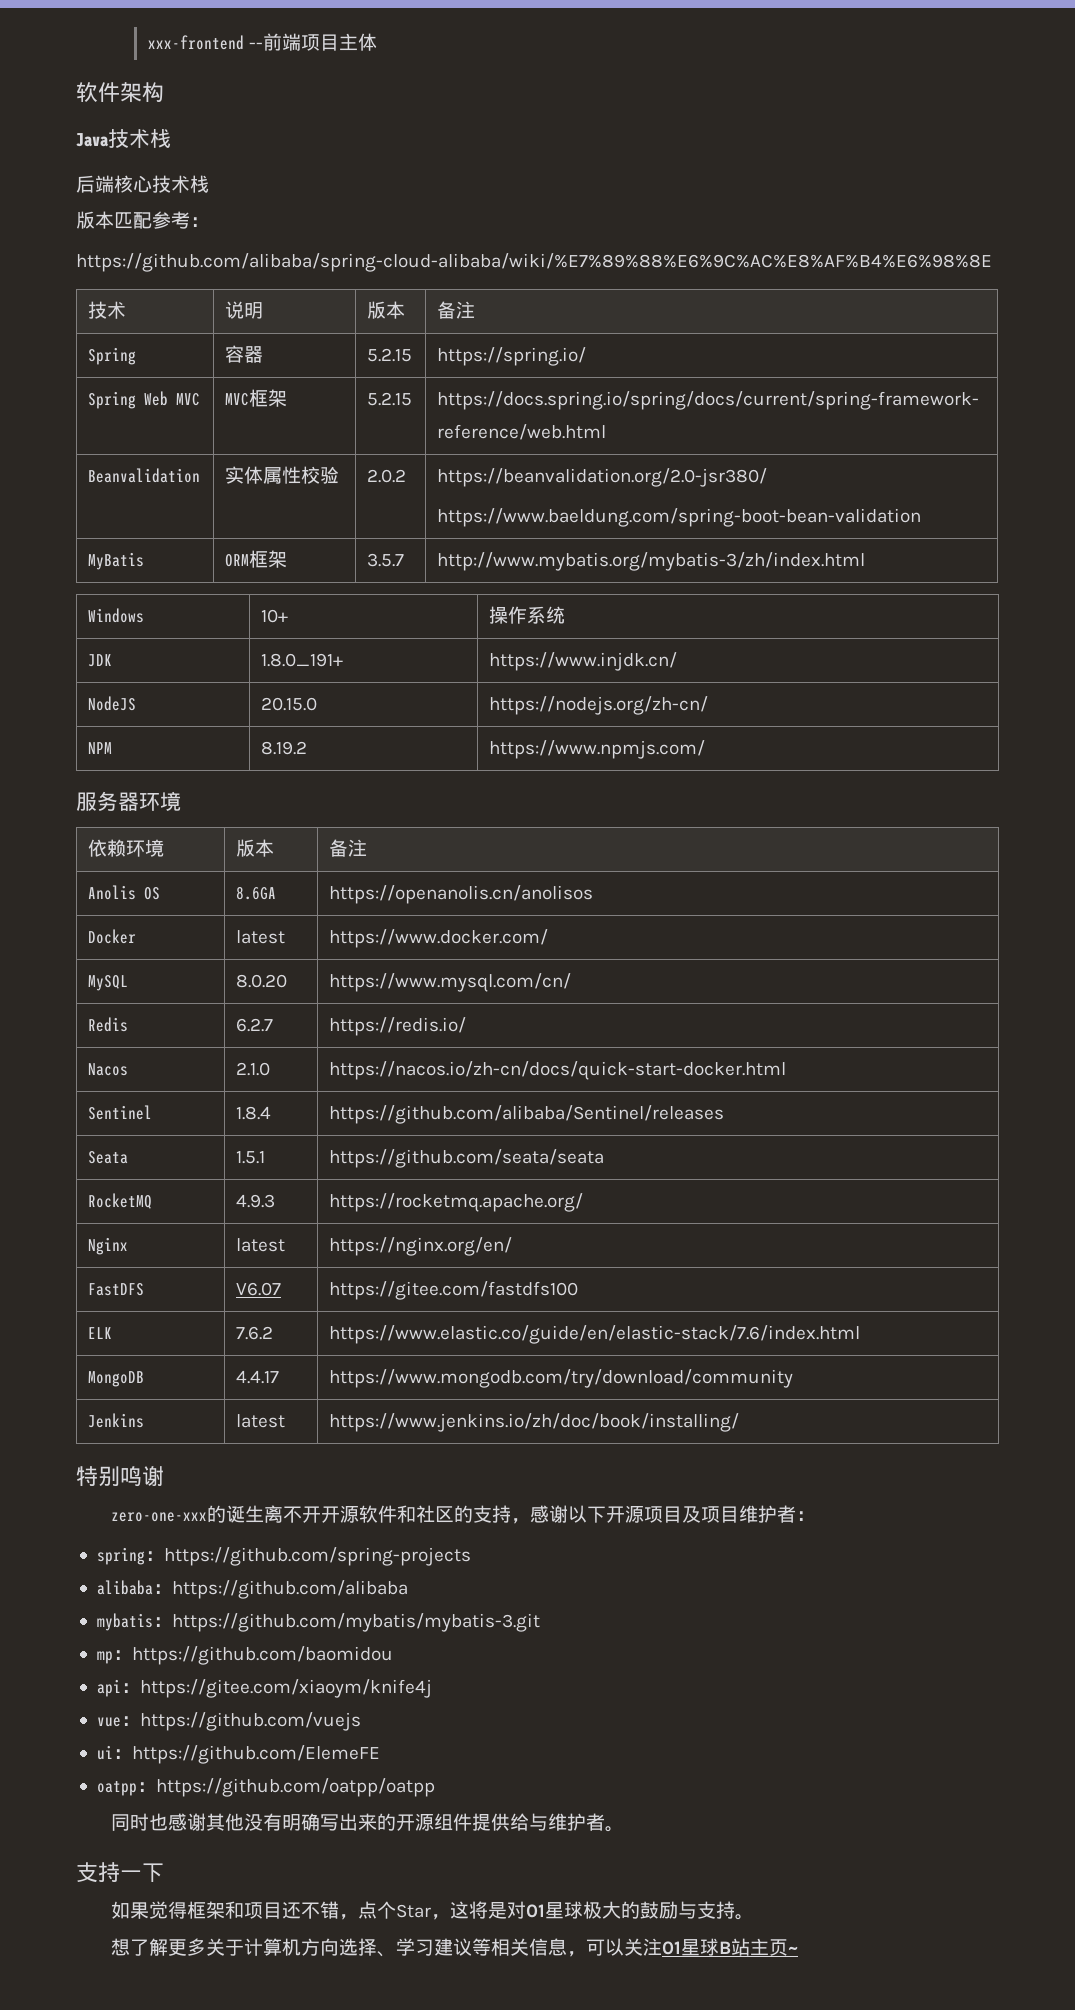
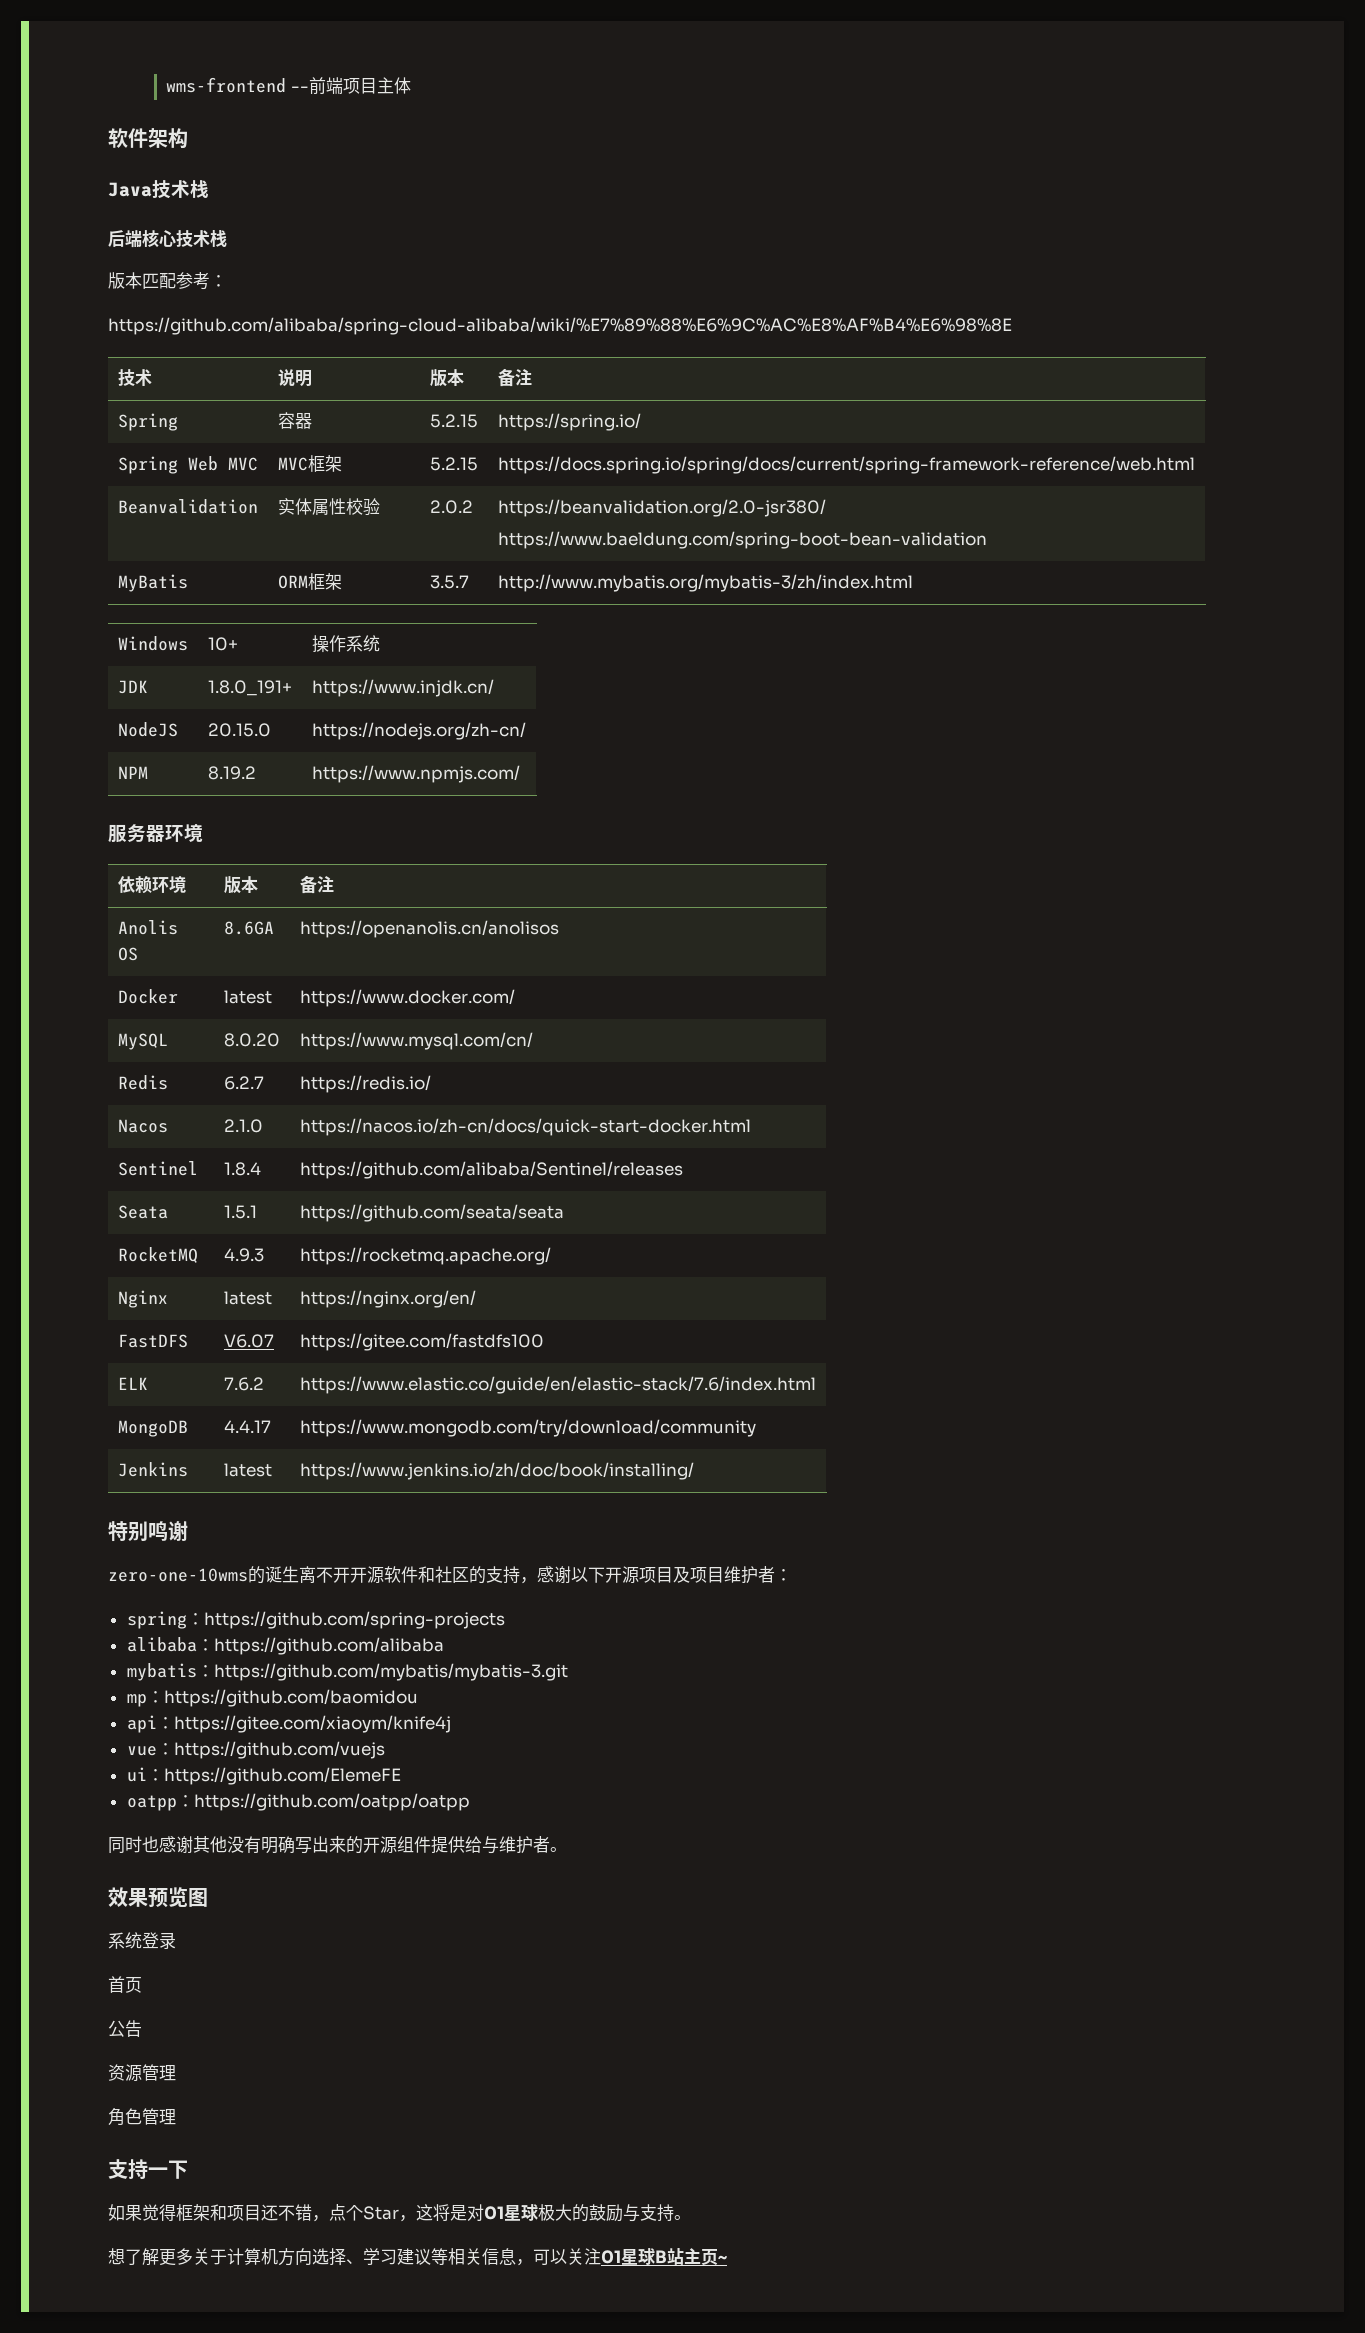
- xxx-frontend --前端项目主体
+ wms-frontend --前端项目主体
- zero-one-xxx的诞生离不开开源软件和社区的支持，感谢以下开源项目及项目维护者：
+ zero-one-10wms的诞生离不开开源软件和社区的支持，感谢以下开源项目及项目维护者：
+ 效果预览图
+ 系统登录
+ 首页
+ 公告
+ 资源管理
+ 角色管理

